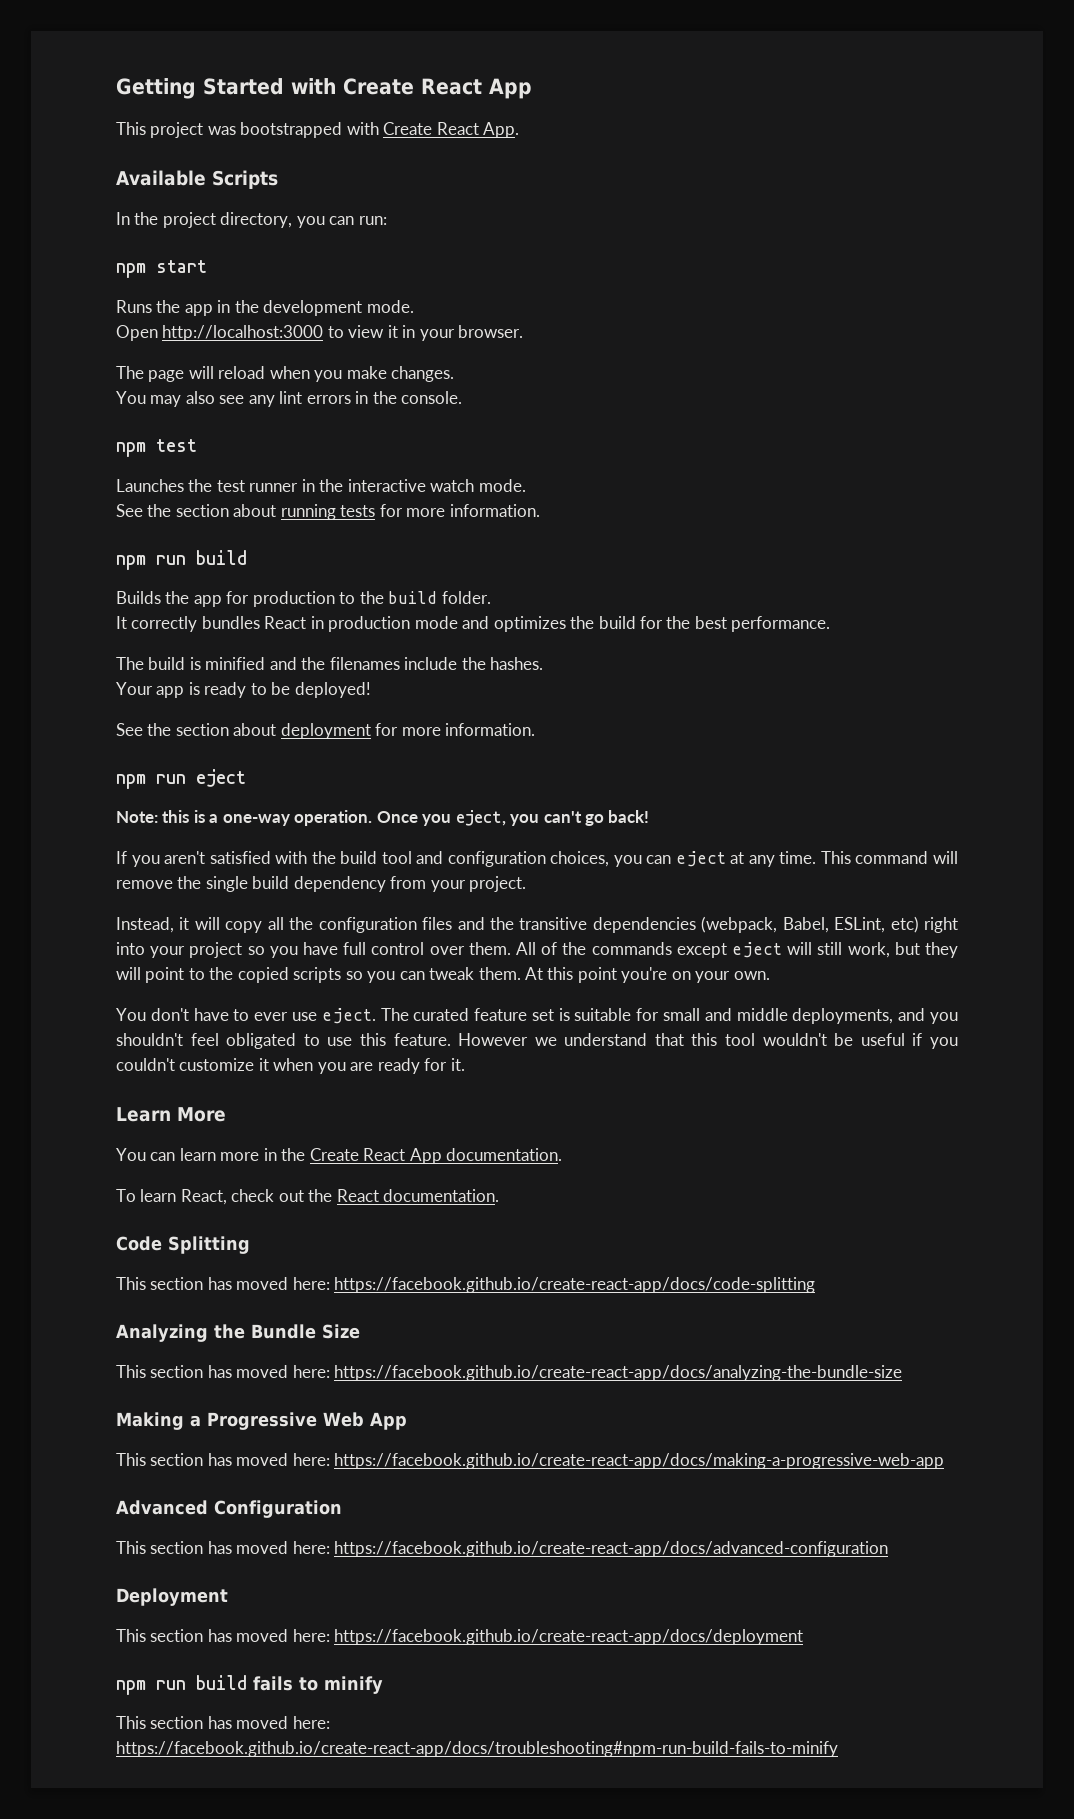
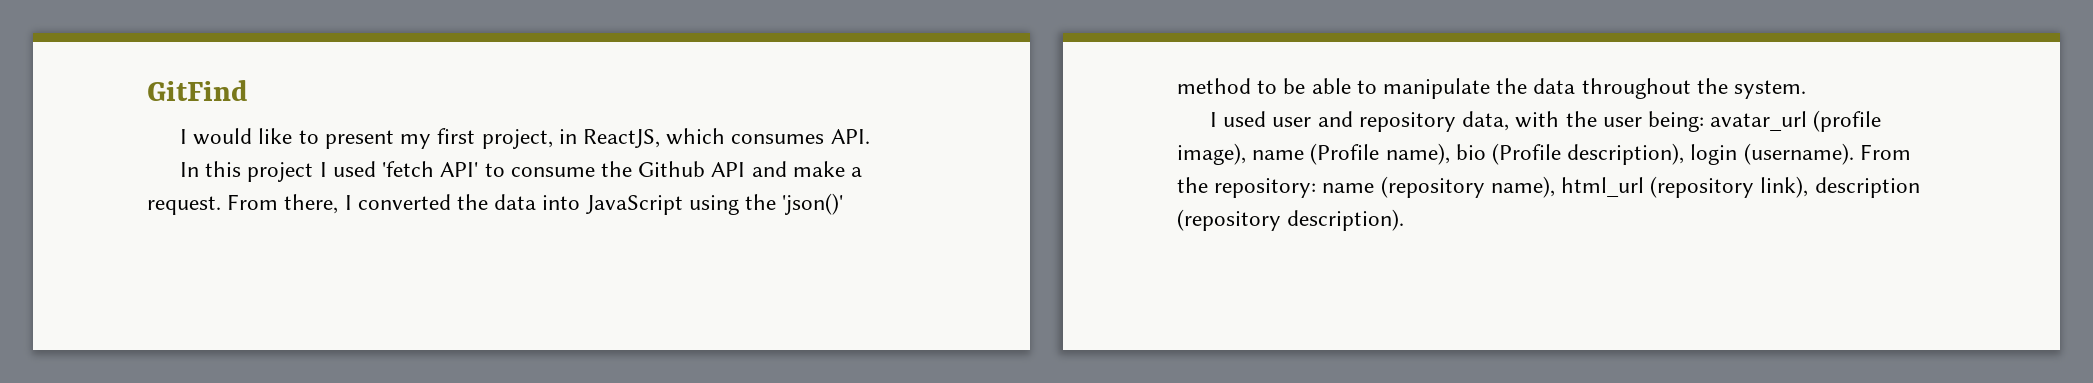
- Getting Started with Create React App
- This project was bootstrapped with Create React App.
- Available Scripts
- In the project directory, you can run:
- npm start
- Runs the app in the development mode.
- Open http://localhost:3000 to view it in your browser.
- The page will reload when you make changes.
- You may also see any lint errors in the console.
- npm test
- Launches the test runner in the interactive watch mode.
- See the section about running tests for more information.
- npm run build
- Builds the app for production to the build folder.
- It correctly bundles React in production mode and optimizes the build for the best performance.
- The build is minified and the filenames include the hashes.
- Your app is ready to be deployed!
- See the section about deployment for more information.
- npm run eject
- Note: this is a one-way operation. Once you eject, you can't go back!
- If you aren't satisfied with the build tool and configuration choices, you can eject at any time. This command will remove the single build dependency from your project.
- Instead, it will copy all the configuration files and the transitive dependencies (webpack, Babel, ESLint, etc) right into your project so you have full control over them. All of the commands except eject will still work, but they will point to the copied scripts so you can tweak them. At this point you're on your own.
- You don't have to ever use eject. The curated feature set is suitable for small and middle deployments, and you shouldn't feel obligated to use this feature. However we understand that this tool wouldn't be useful if you couldn't customize it when you are ready for it.
- Learn More
- You can learn more in the Create React App documentation.
- To learn React, check out the React documentation.
- Code Splitting
- This section has moved here: https://facebook.github.io/create-react-app/docs/code-splitting
- Analyzing the Bundle Size
- This section has moved here: https://facebook.github.io/create-react-app/docs/analyzing-the-bundle-size
- Making a Progressive Web App
- This section has moved here: https://facebook.github.io/create-react-app/docs/making-a-progressive-web-app
- Advanced Configuration
- This section has moved here: https://facebook.github.io/create-react-app/docs/advanced-configuration
- Deployment
- This section has moved here: https://facebook.github.io/create-react-app/docs/deployment
- npm run build fails to minify
- This section has moved here: https://facebook.github.io/create-react-app/docs/troubleshooting#npm-run-build-fails-to-minify
+ GitFind
+ I would like to present my first project, in ReactJS, which consumes API.
+ In this project I used 'fetch API' to consume the Github API and make a request. From there, I converted the data into JavaScript using the 'json()' method to be able to manipulate the data throughout the system.
+ I used user and repository data, with the user being: avatar_url (profile image), name (Profile name), bio (Profile description), login (username). From the repository: name (repository name), html_url (repository link), description (repository description).

